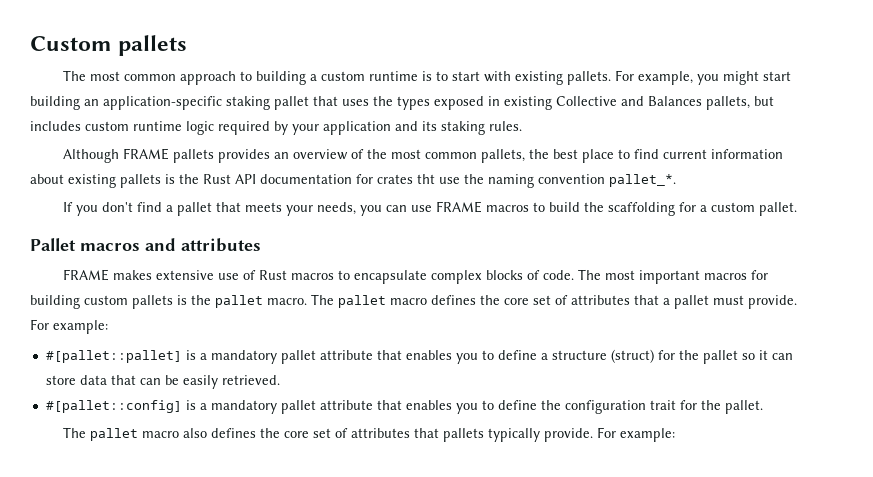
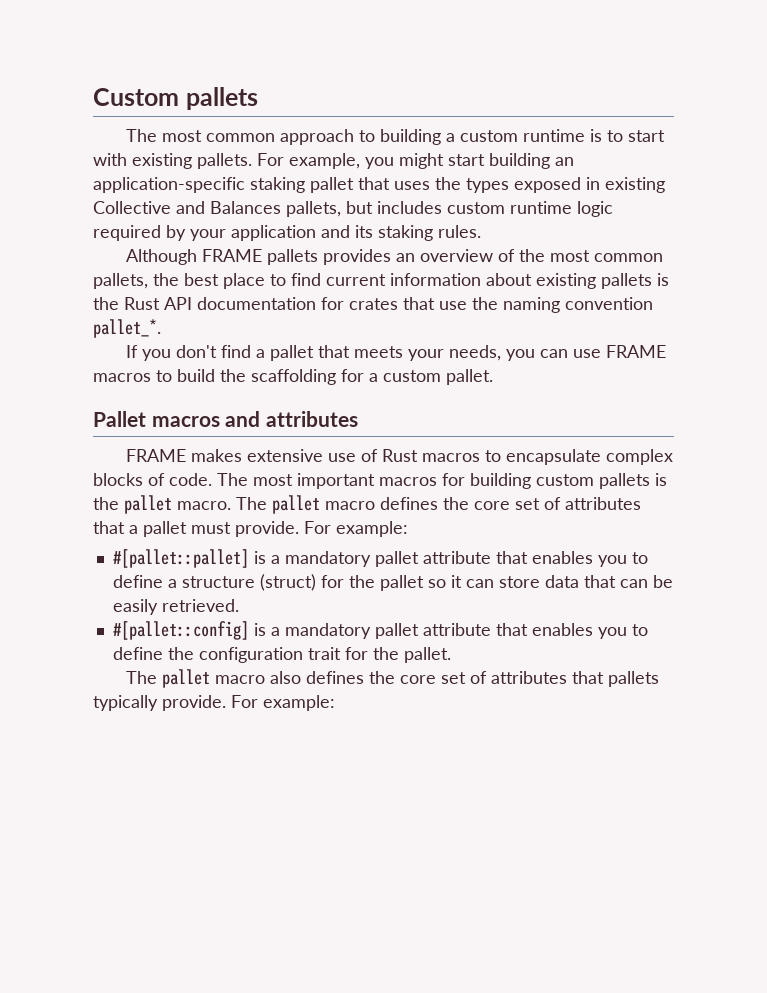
- Although FRAME pallets provides an overview of the most common pallets, the best place to find current information about existing pallets is the Rust API documentation for crates tht use the naming convention pallet_*.
+ Although FRAME pallets provides an overview of the most common pallets, the best place to find current information about existing pallets is the Rust API documentation for crates that use the naming convention pallet_*.

